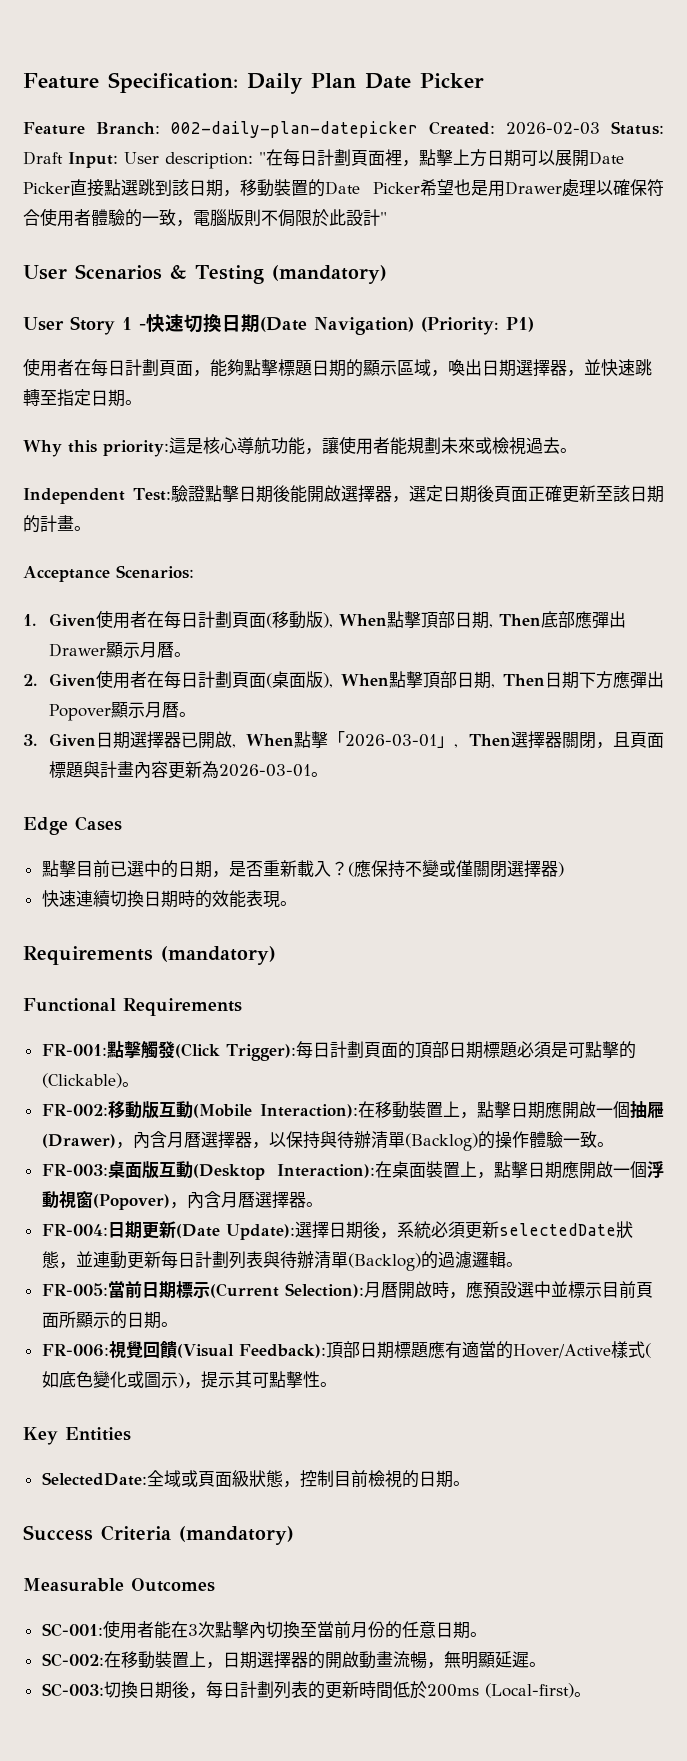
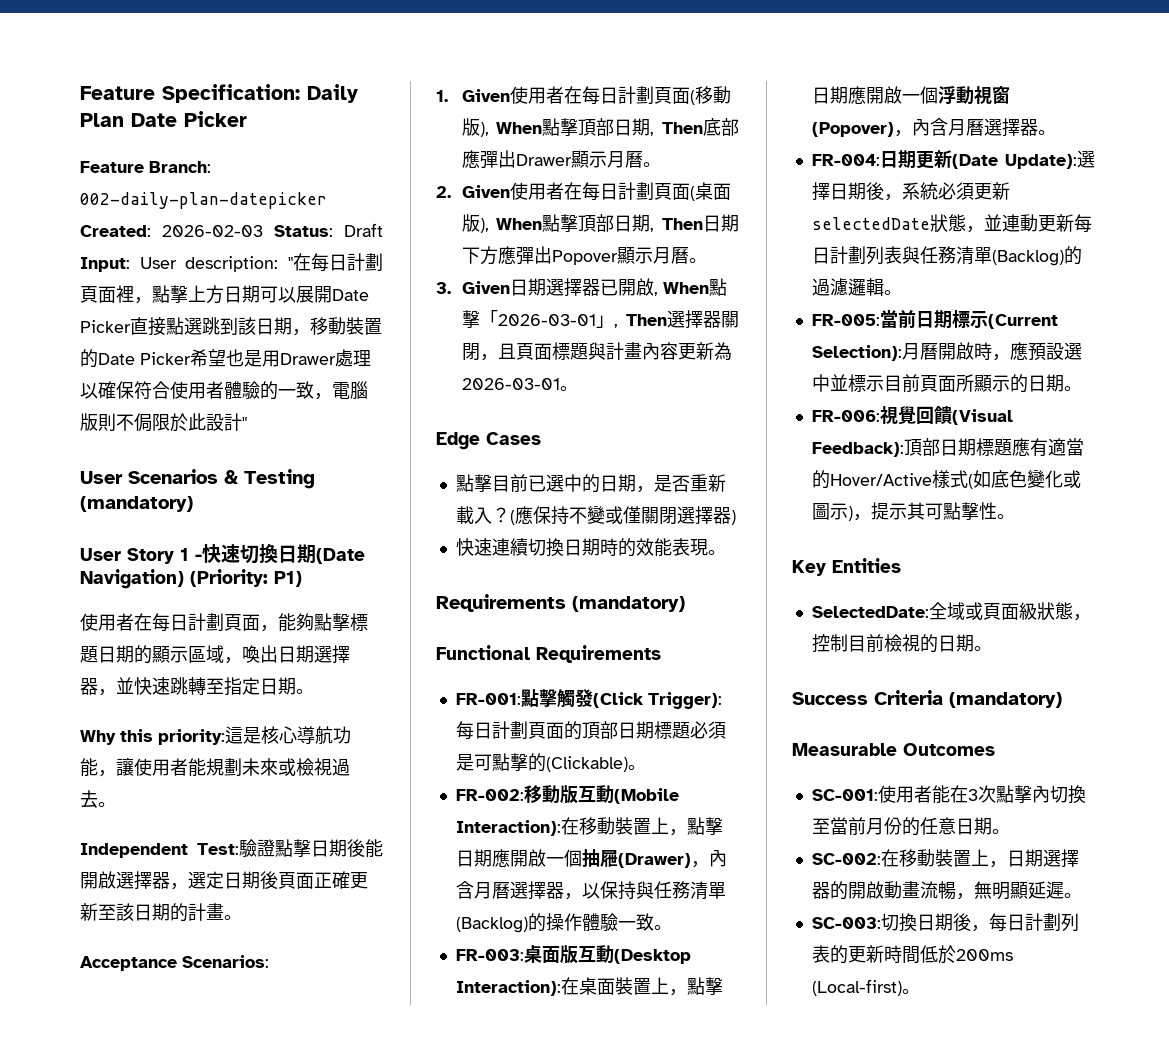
- FR-002:移動版互動(Mobile Interaction):在移動裝置上，點擊日期應開啟一個抽屜(Drawer)，內含月曆選擇器，以保持與待辦清單(Backlog)的操作體驗一致。
+ FR-002:移動版互動(Mobile Interaction):在移動裝置上，點擊日期應開啟一個抽屜(Drawer)，內含月曆選擇器，以保持與任務清單(Backlog)的操作體驗一致。
- FR-004:日期更新(Date Update):選擇日期後，系統必須更新selectedDate狀態，並連動更新每日計劃列表與待辦清單(Backlog)的過濾邏輯。
+ FR-004:日期更新(Date Update):選擇日期後，系統必須更新selectedDate狀態，並連動更新每日計劃列表與任務清單(Backlog)的過濾邏輯。

